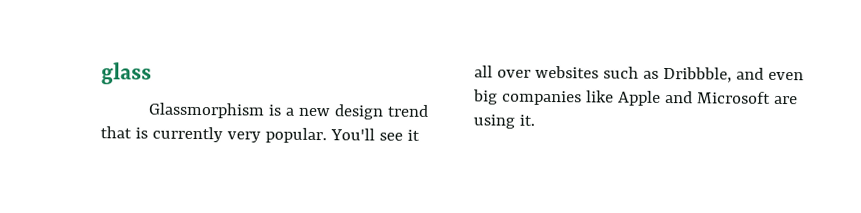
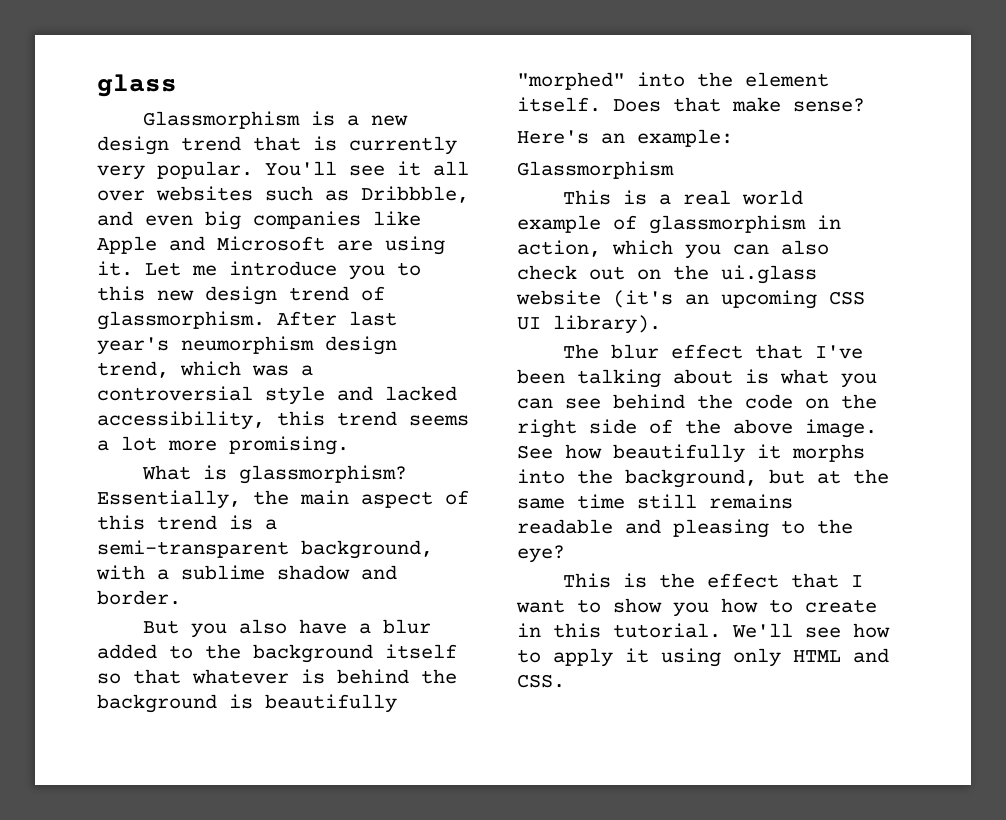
+ Let me introduce you to this new design trend of glassmorphism. After last year's neumorphism design trend, which was a controversial style and lacked accessibility, this trend seems a lot more promising.
+ What is glassmorphism? Essentially, the main aspect of this trend is a semi-transparent background, with a sublime shadow and border.
+ But you also have a blur added to the background itself so that whatever is behind the background is beautifully "morphed" into the element itself. Does that make sense?
+ Here's an example:
+ Glassmorphism
+ This is a real world example of glassmorphism in action, which you can also check out on the ui.glass website (it's an upcoming CSS UI library).
+ The blur effect that I've been talking about is what you can see behind the code on the right side of the above image. See how beautifully it morphs into the background, but at the same time still remains readable and pleasing to the eye?
+ This is the effect that I want to show you how to create in this tutorial. We'll see how to apply it using only HTML and CSS.

